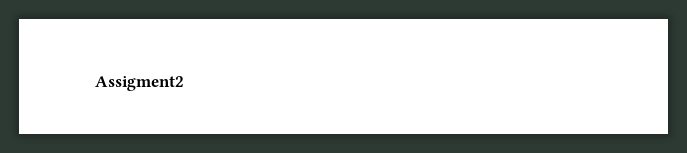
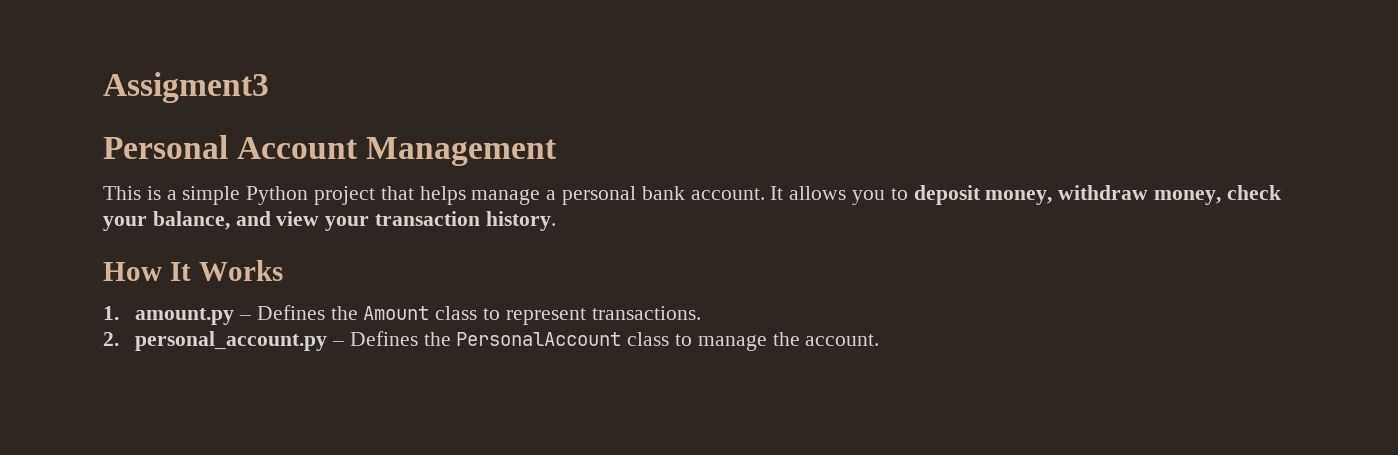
- Assigment2
+ Assigment3
+ Personal Account Management
+ This is a simple Python project that helps manage a personal bank account. It allows you to deposit money, withdraw money, check your balance, and view your transaction history.
+ How It Works
+ 1. amount.py – Defines the Amount class to represent transactions.
+ 2. personal_account.py – Defines the PersonalAccount class to manage the account.

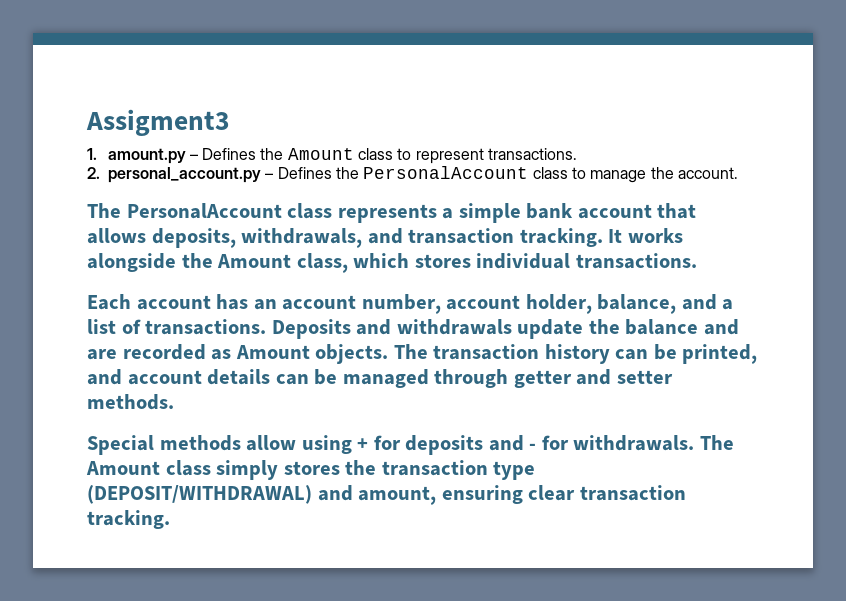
- Personal Account Management
- This is a simple Python project that helps manage a personal bank account. It allows you to deposit money, withdraw money, check your balance, and view your transaction history.
- How It Works
+ The PersonalAccount class represents a simple bank account that allows deposits, withdrawals, and transaction tracking. It works alongside the Amount class, which stores individual transactions.
+ Each account has an account number, account holder, balance, and a list of transactions. Deposits and withdrawals update the balance and are recorded as Amount objects. The transaction history can be printed, and account details can be managed through getter and setter methods.
+ Special methods allow using + for deposits and - for withdrawals. The Amount class simply stores the transaction type (DEPOSIT/WITHDRAWAL) and amount, ensuring clear transaction tracking.

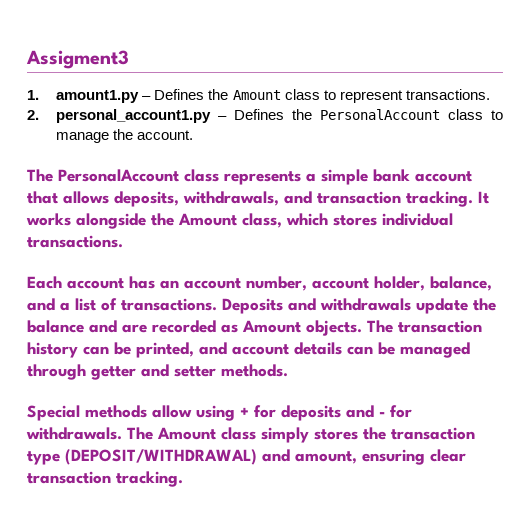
- 1. amount.py – Defines the Amount class to represent transactions.
+ 1. amount1.py – Defines the Amount class to represent transactions.
- 2. personal_account.py – Defines the PersonalAccount class to manage the account.
+ 2. personal_account1.py – Defines the PersonalAccount class to manage the account.

